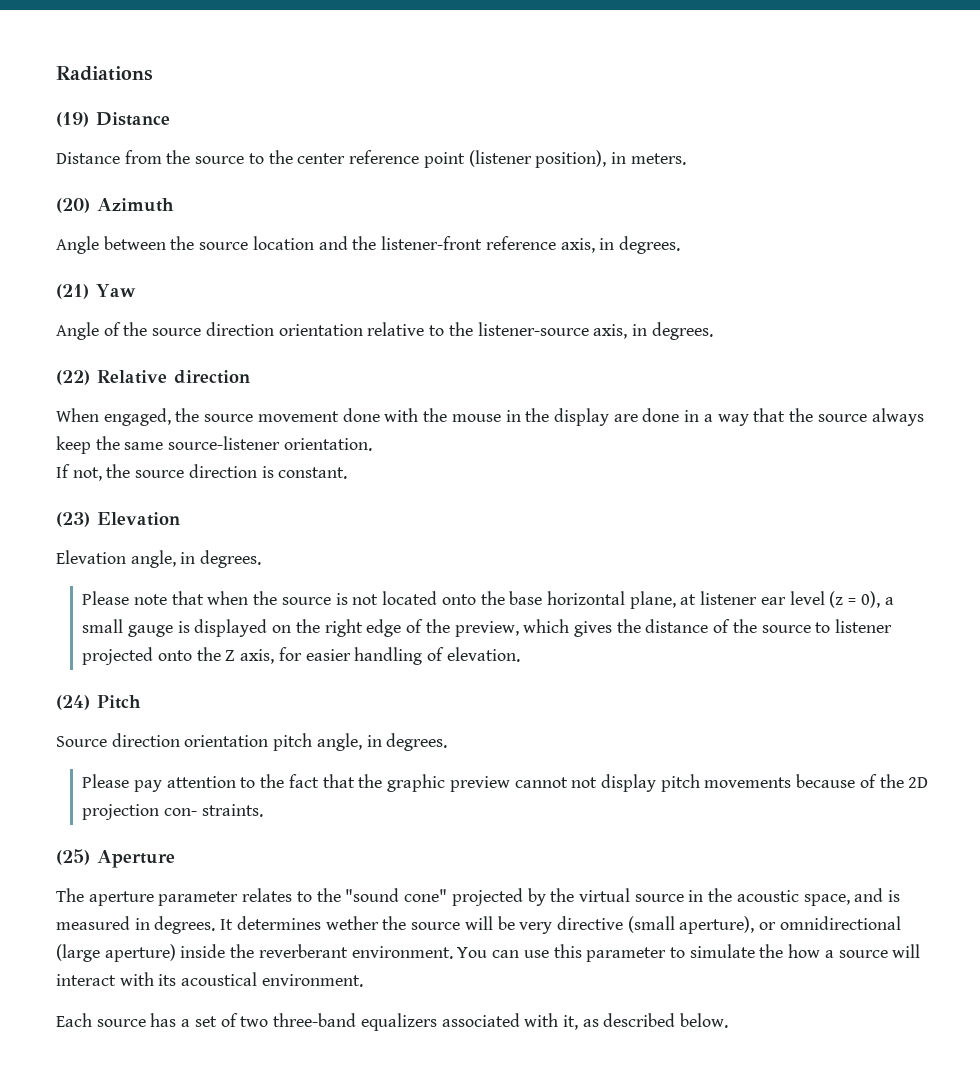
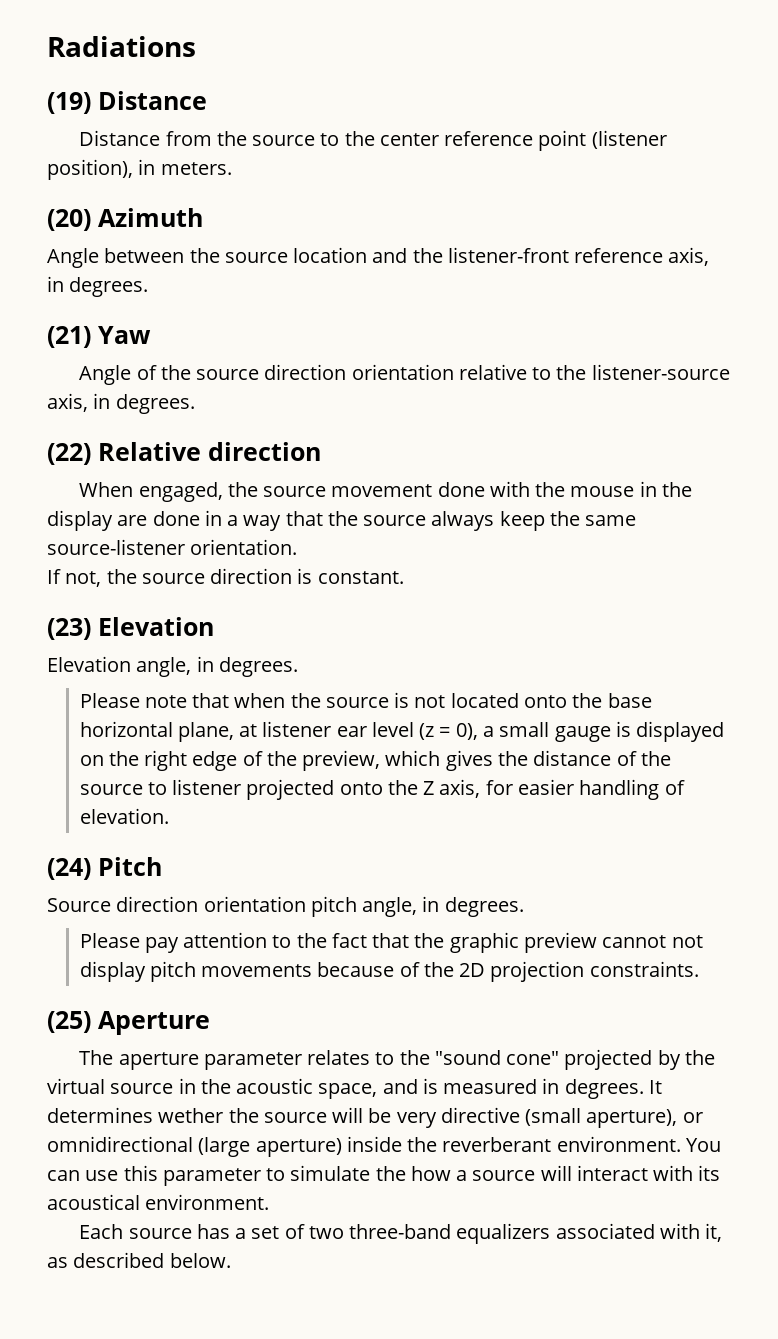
- Please pay attention to the fact that the graphic preview cannot not display pitch movements because of the 2D projection con- straints.
+ Please pay attention to the fact that the graphic preview cannot not display pitch movements because of the 2D projection constraints.

